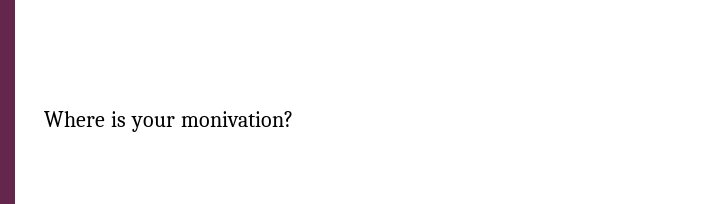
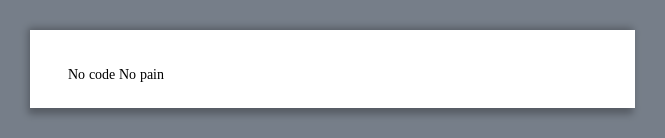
- Where is your monivation?
+ No code No pain

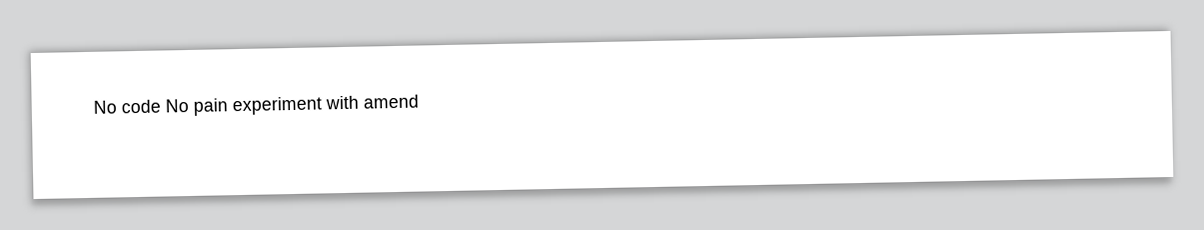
- No code No pain
+ No code No pain experiment with amend

